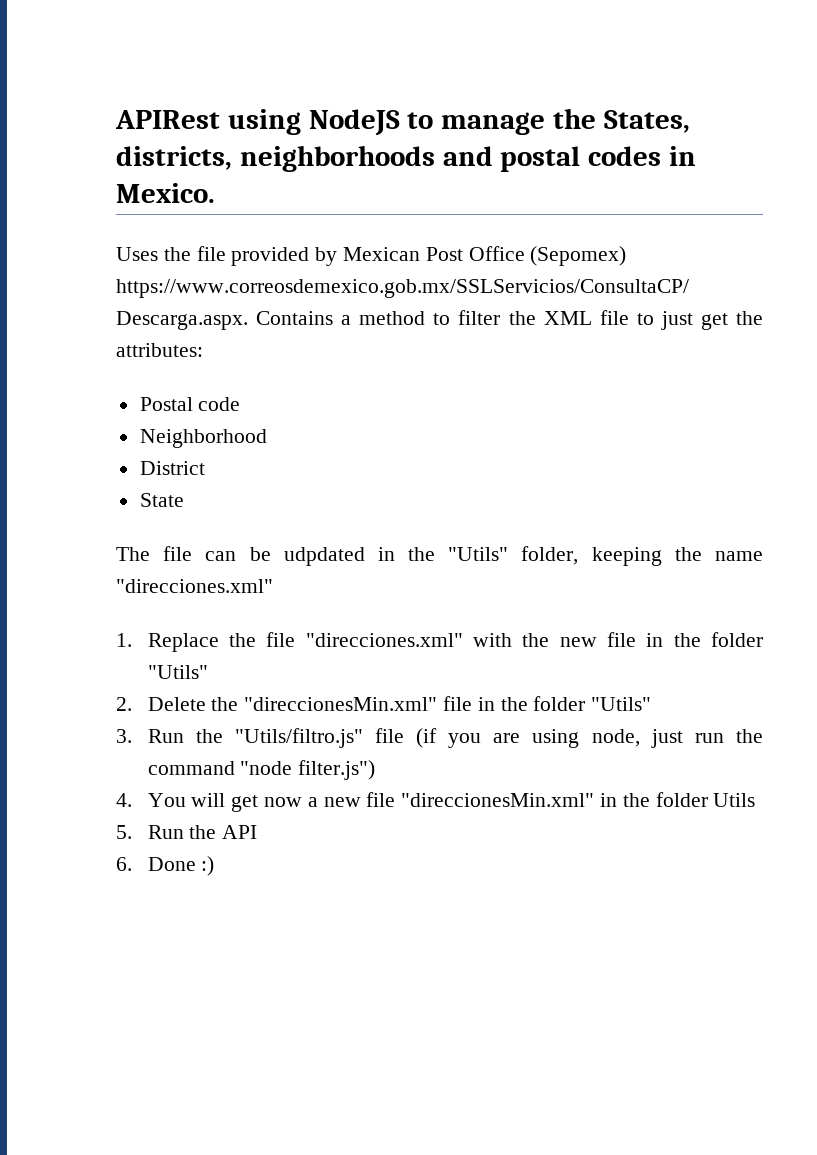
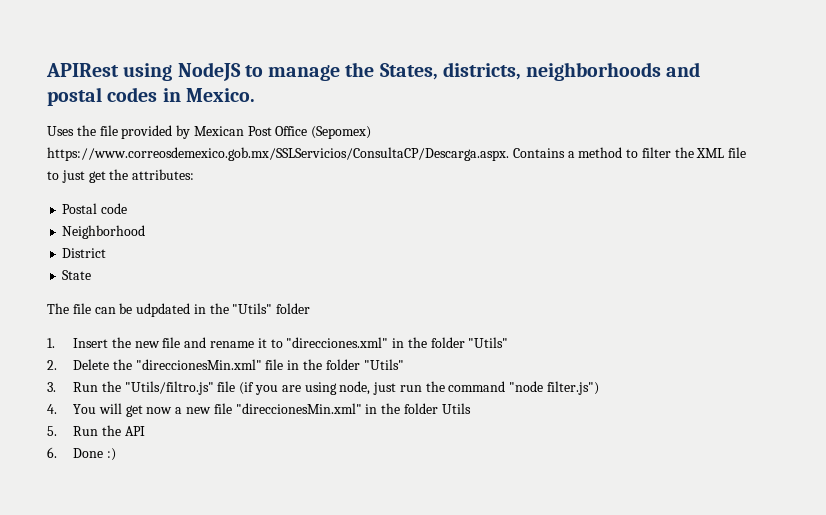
- The file can be udpdated in the "Utils" folder, keeping the name "direcciones.xml"
- 1. Replace the file "direcciones.xml" with the new file in the folder "Utils"
+ The file can be udpdated in the "Utils" folder
+ 1. Insert the new file and rename it to "direcciones.xml" in the folder "Utils"

